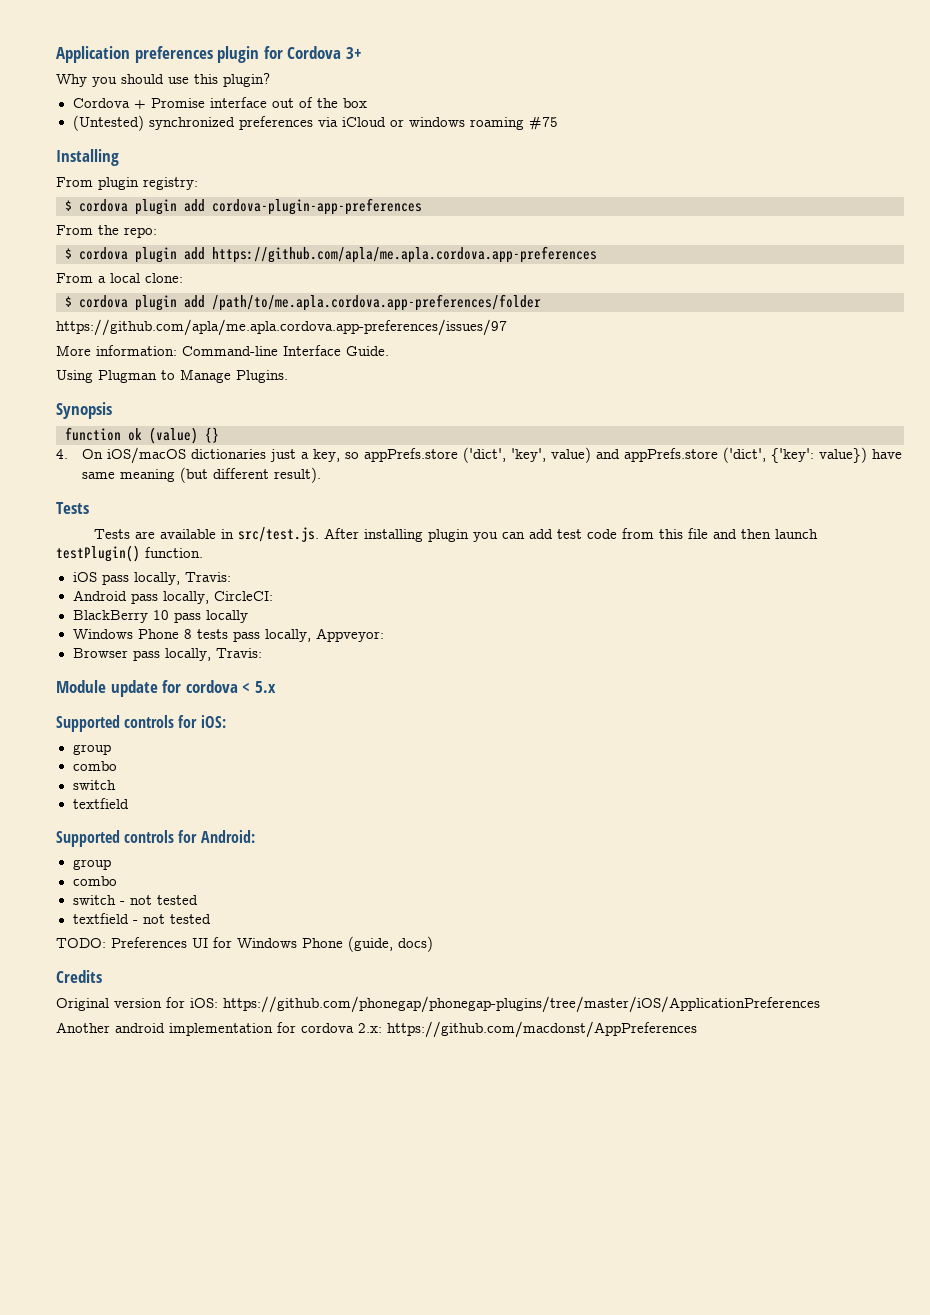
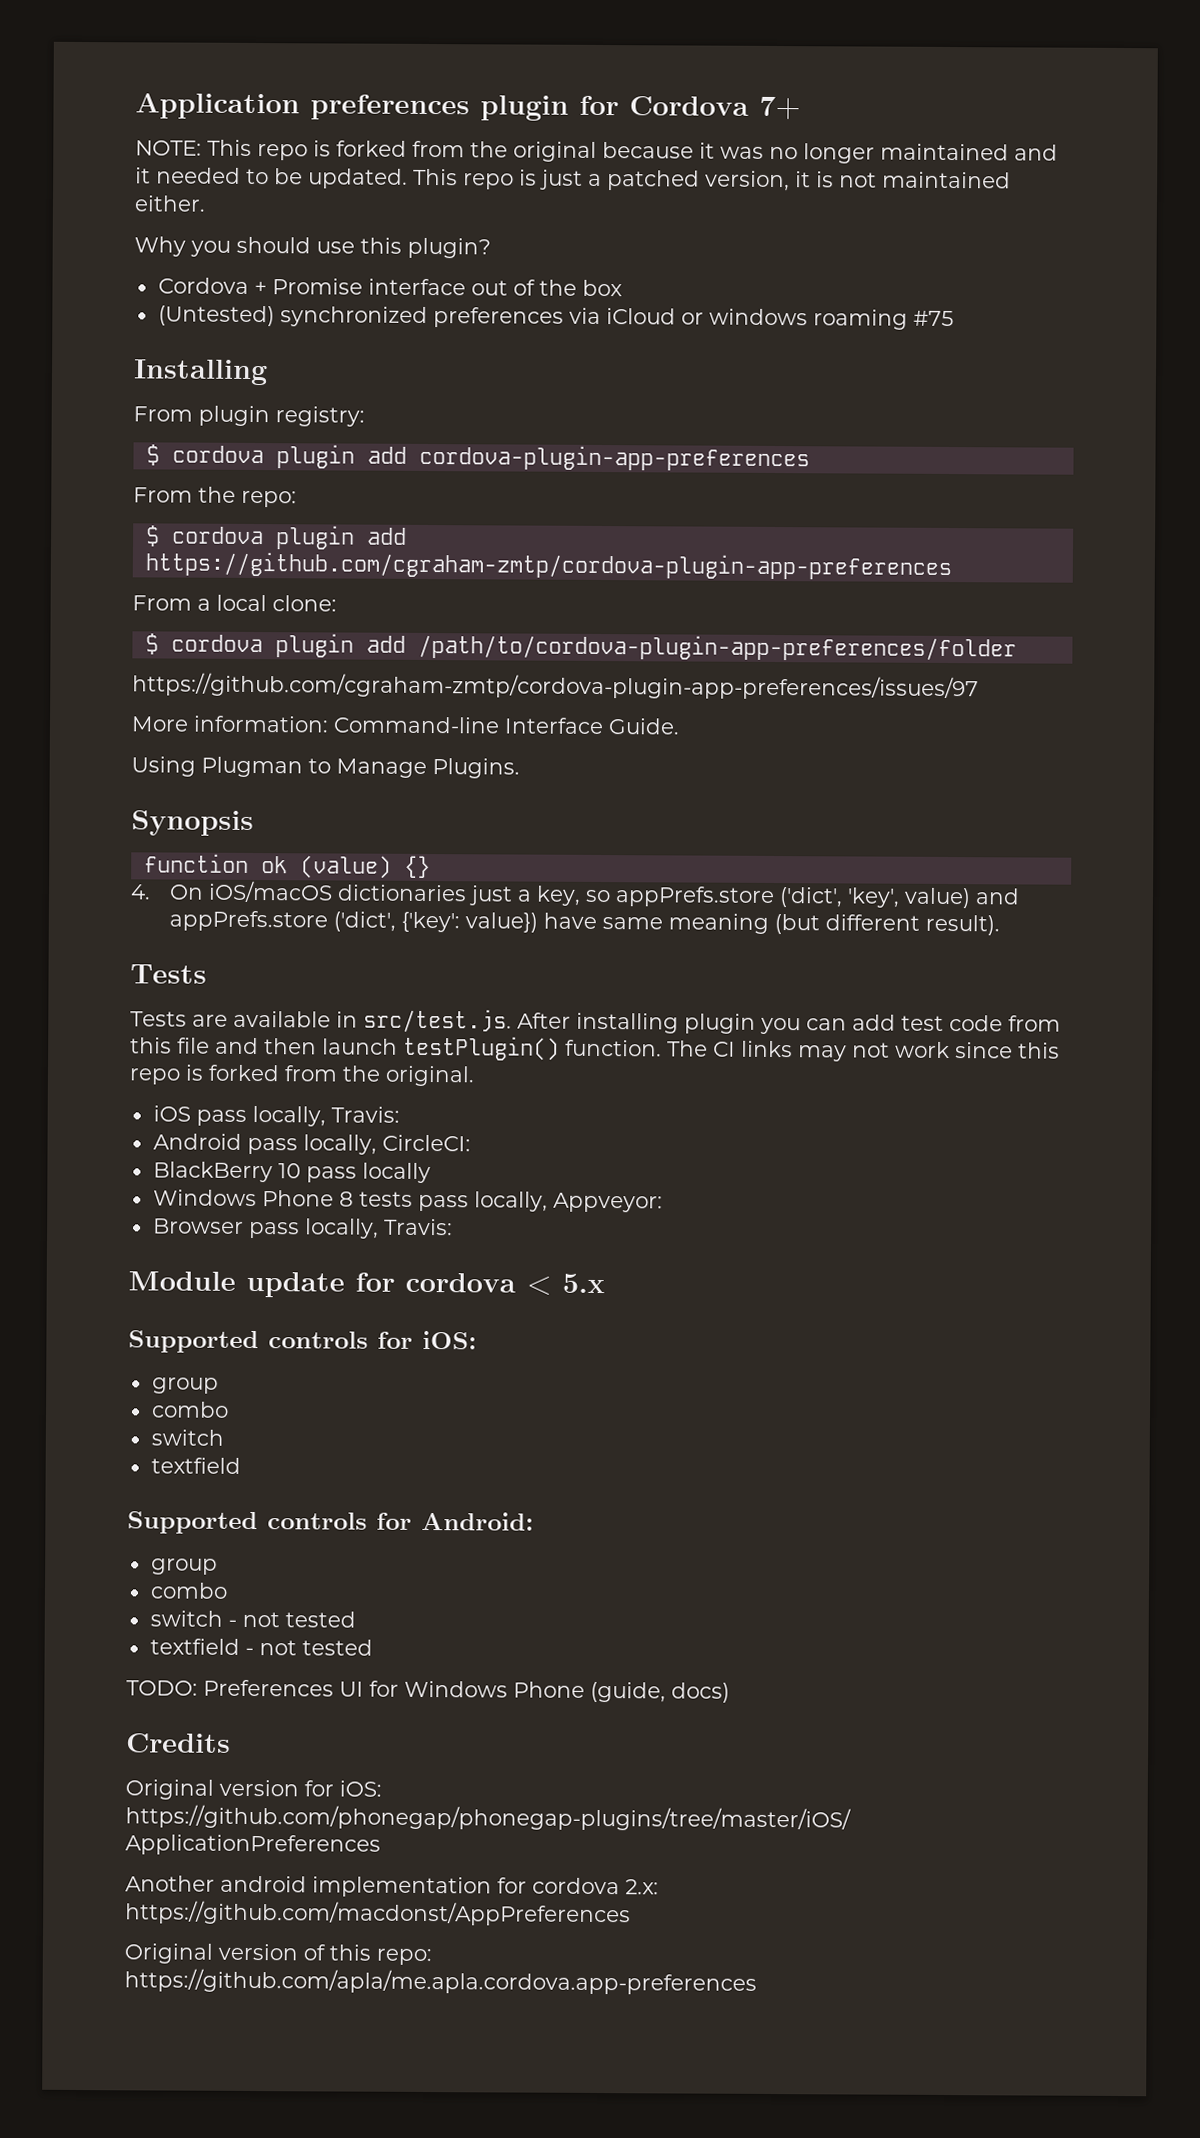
- Application preferences plugin for Cordova 3+
+ Application preferences plugin for Cordova 7+
+ NOTE: This repo is forked from the original because it was no longer maintained and it needed to be updated. This repo is just a patched version, it is not maintained either.
- $ cordova plugin add https://github.com/apla/me.apla.cordova.app-preferences
+ $ cordova plugin add https://github.com/cgraham-zmtp/cordova-plugin-app-preferences
- $ cordova plugin add /path/to/me.apla.cordova.app-preferences/folder
- https://github.com/apla/me.apla.cordova.app-preferences/issues/97
+ $ cordova plugin add /path/to/cordova-plugin-app-preferences/folder
+ https://github.com/cgraham-zmtp/cordova-plugin-app-preferences/issues/97
+ The CI links may not work since this repo is forked from the original.
+ Original version of this repo: https://github.com/apla/me.apla.cordova.app-preferences

